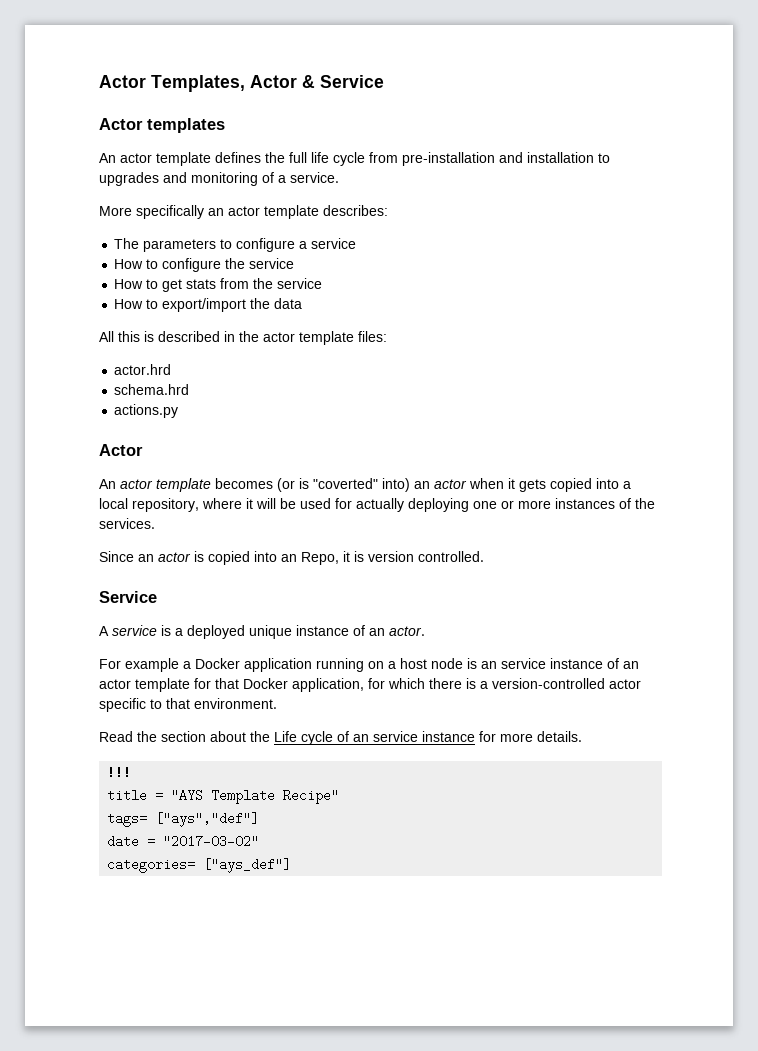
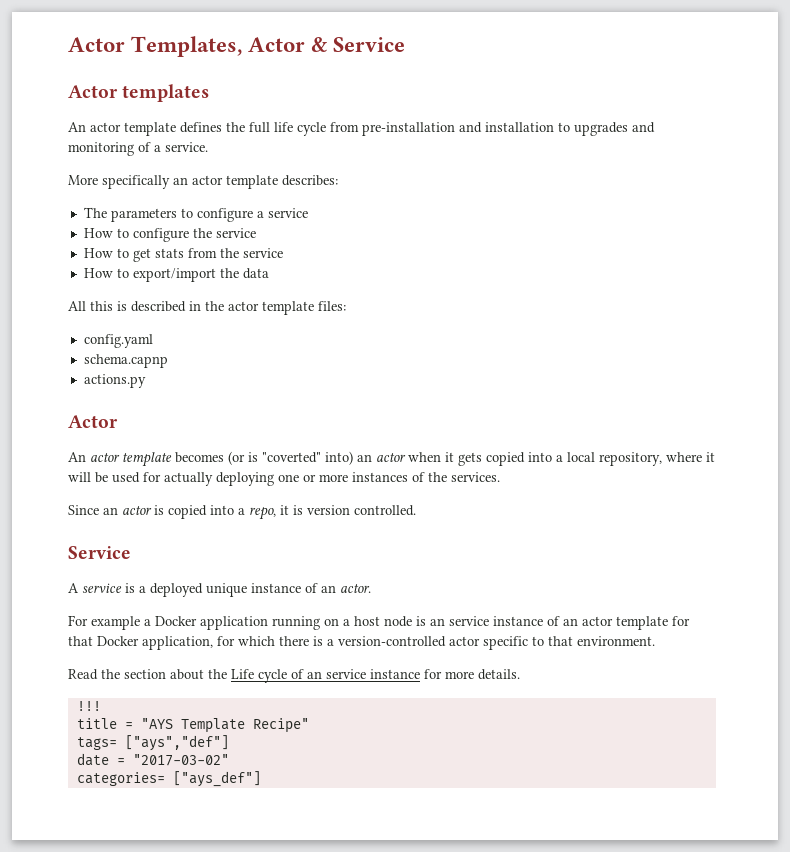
- actor.hrd
- schema.hrd
+ config.yaml
+ schema.capnp
- Since an actor is copied into an Repo, it is version controlled.
+ Since an actor is copied into a repo, it is version controlled.

